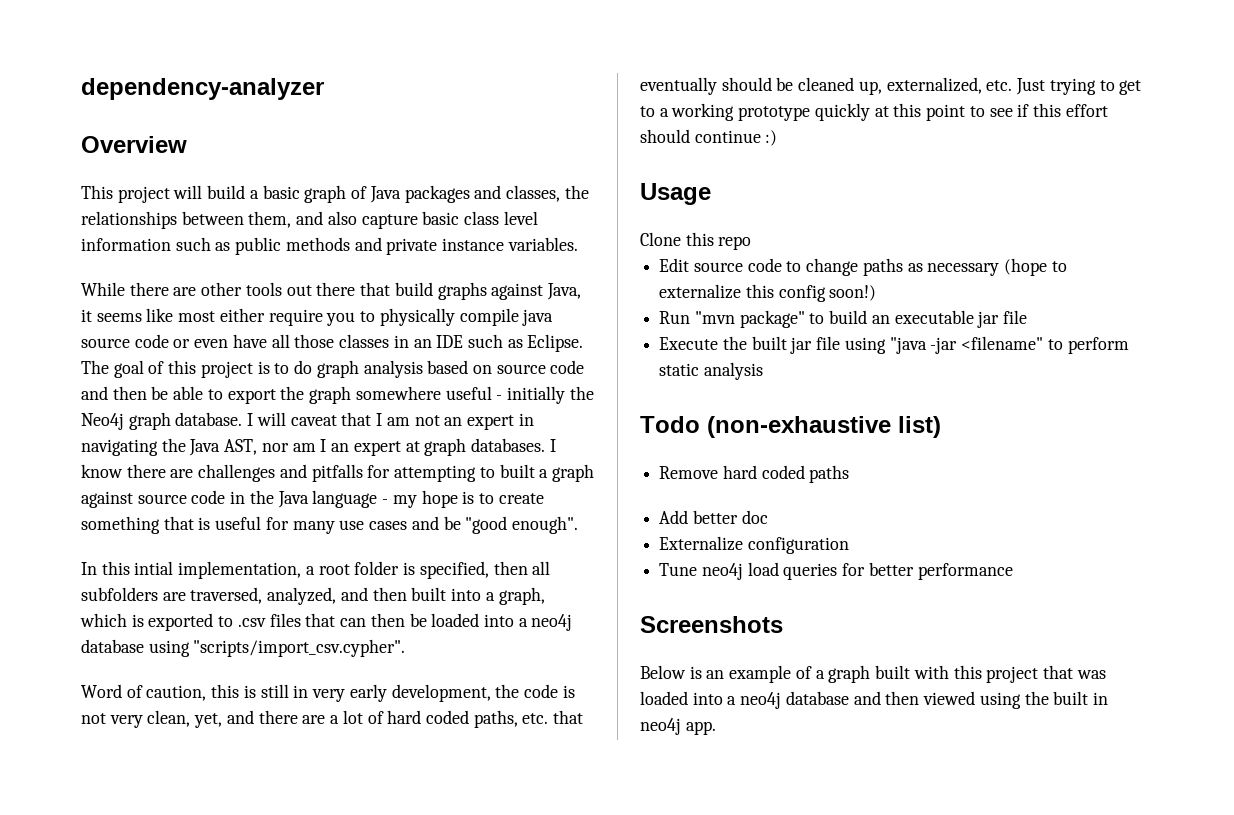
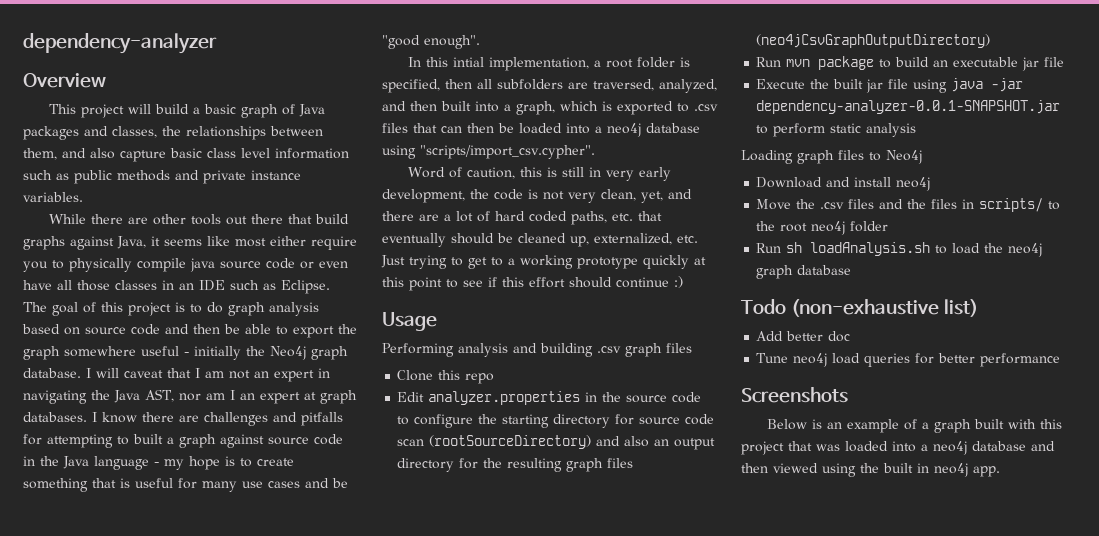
+ Performing analysis and building .csv graph files
  Clone this repo
- Edit source code to change paths as necessary (hope to externalize this config soon!)
- Run "mvn package" to build an executable jar file
+ Edit analyzer.properties in the source code to configure the starting directory for source code scan (rootSourceDirectory) and also an output directory for the resulting graph files (neo4jCsvGraphOutputDirectory)
+ Run mvn package to build an executable jar file
- Execute the built jar file using "java -jar <filename" to perform static analysis
+ Execute the built jar file using java -jar dependency-analyzer-0.0.1-SNAPSHOT.jar to perform static analysis
+ Loading graph files to Neo4j
+ Download and install neo4j
+ Move the .csv files and the files in scripts/ to the root neo4j folder
+ Run sh loadAnalysis.sh to load the neo4j graph database
- Remove hard coded paths
- Externalize configuration

